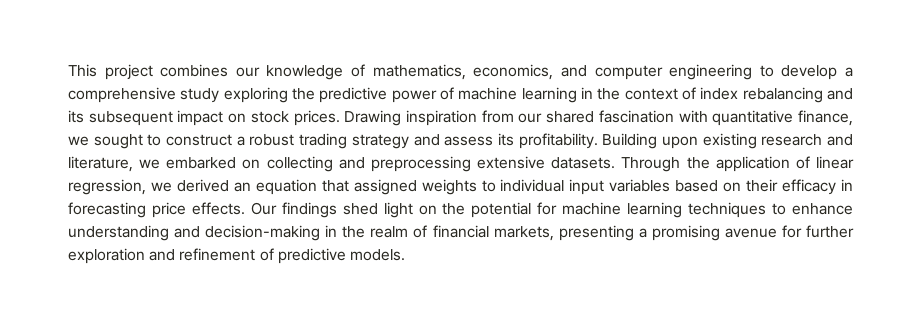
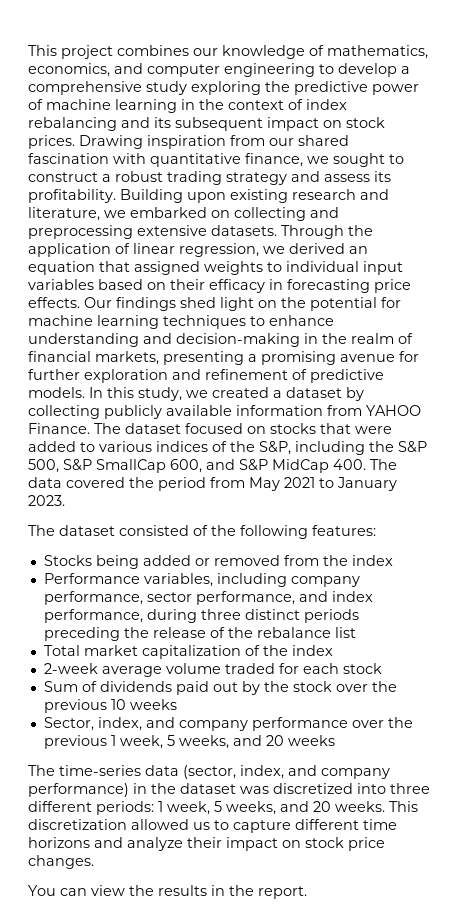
+ In this study, we created a dataset by collecting publicly available information from YAHOO Finance. The dataset focused on stocks that were added to various indices of the S&P, including the S&P 500, S&P SmallCap 600, and S&P MidCap 400. The data covered the period from May 2021 to January 2023.
+ The dataset consisted of the following features:
+ Stocks being added or removed from the index
+ Performance variables, including company performance, sector performance, and index performance, during three distinct periods preceding the release of the rebalance list
+ Total market capitalization of the index
+ 2-week average volume traded for each stock
+ Sum of dividends paid out by the stock over the previous 10 weeks
+ Sector, index, and company performance over the previous 1 week, 5 weeks, and 20 weeks
+ The time-series data (sector, index, and company performance) in the dataset was discretized into three different periods: 1 week, 5 weeks, and 20 weeks. This discretization allowed us to capture different time horizons and analyze their impact on stock price changes.
+ You can view the results in the report.

